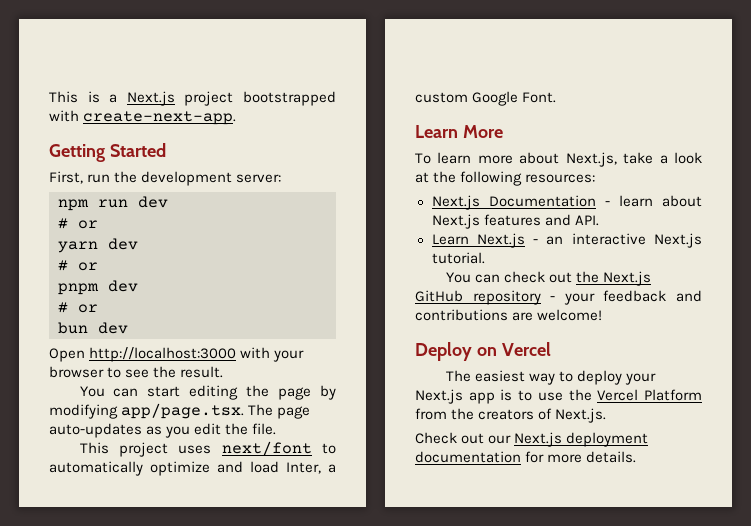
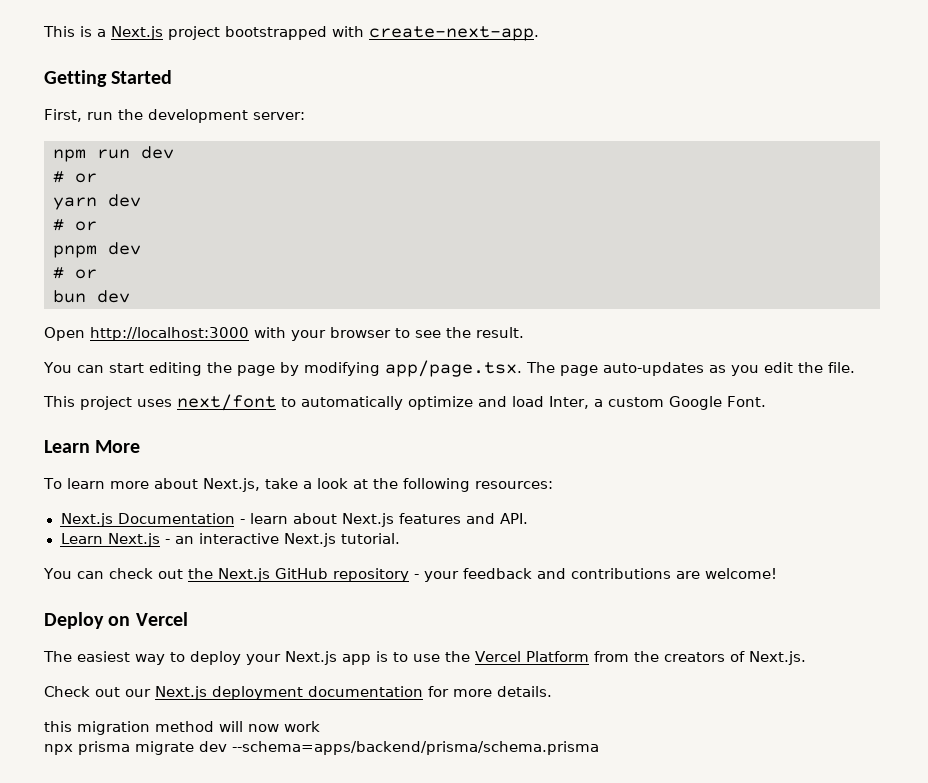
+ this migration method will now work
+ npx prisma migrate dev --schema=apps/backend/prisma/schema.prisma

